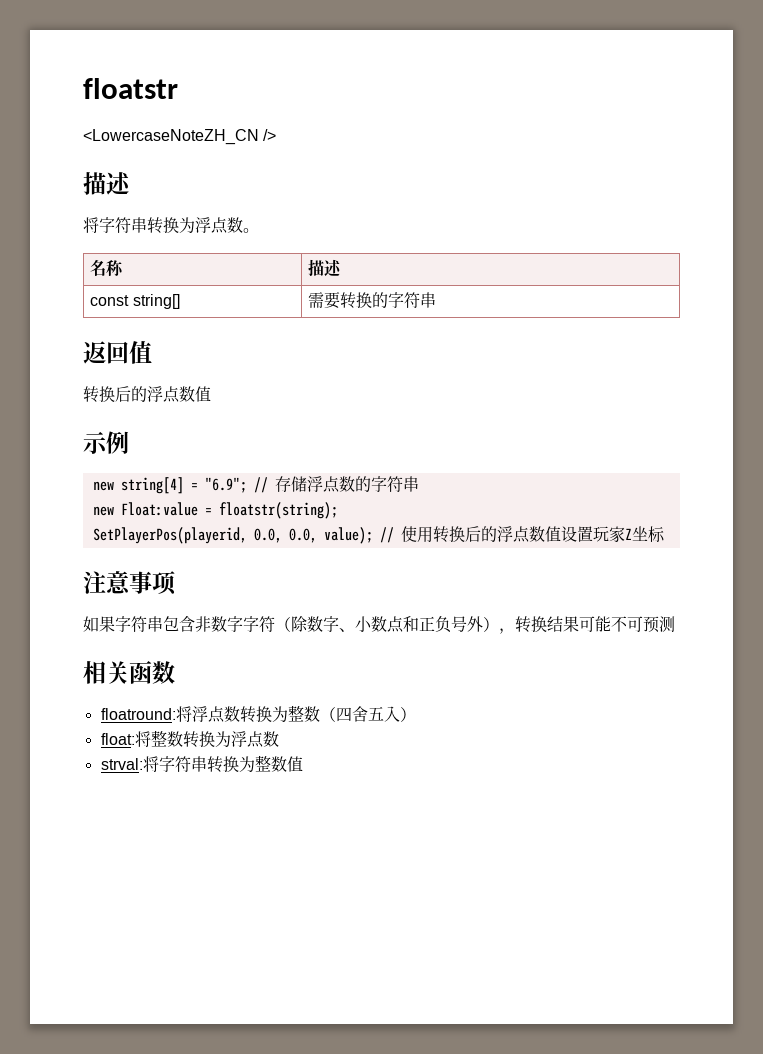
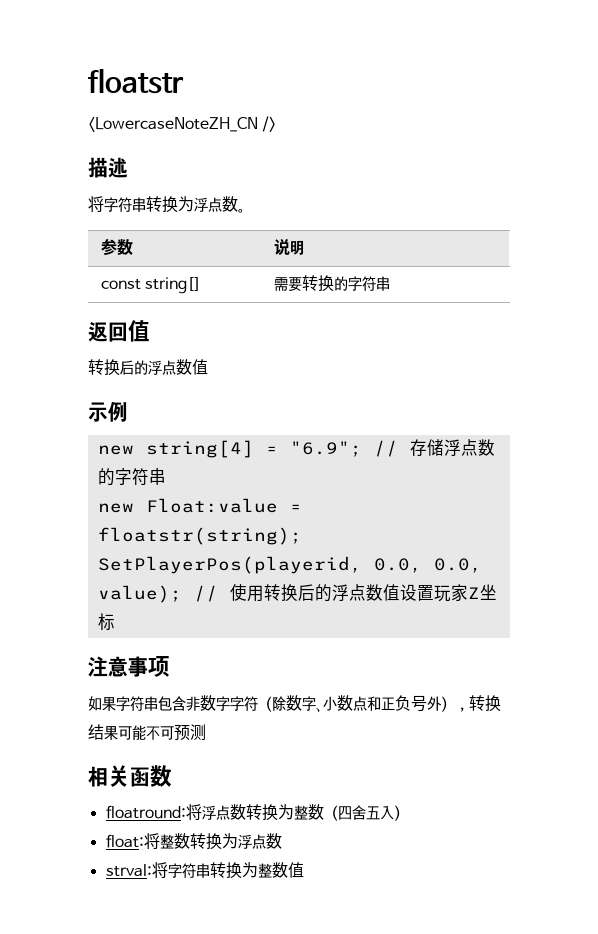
- 名称 | 描述
+ 参数 | 说明

